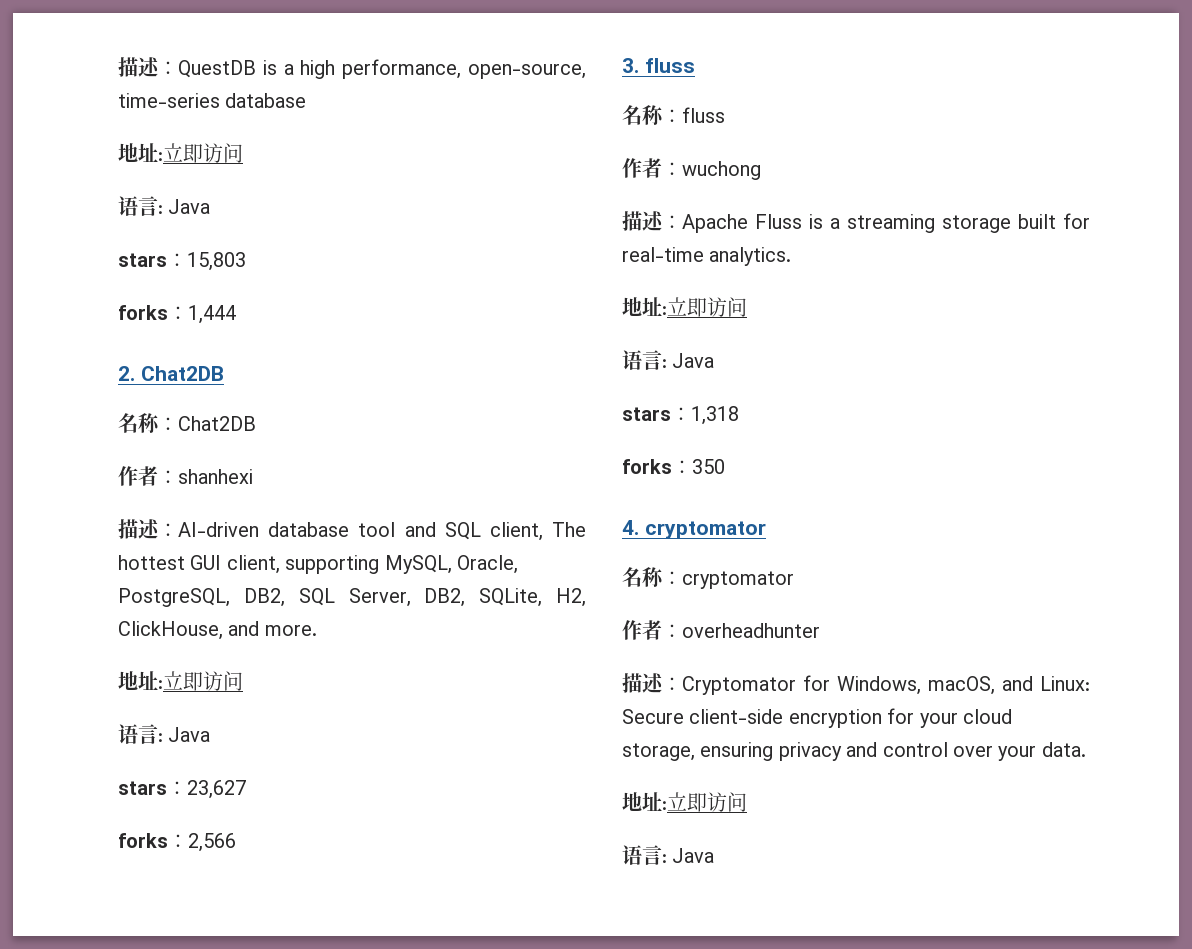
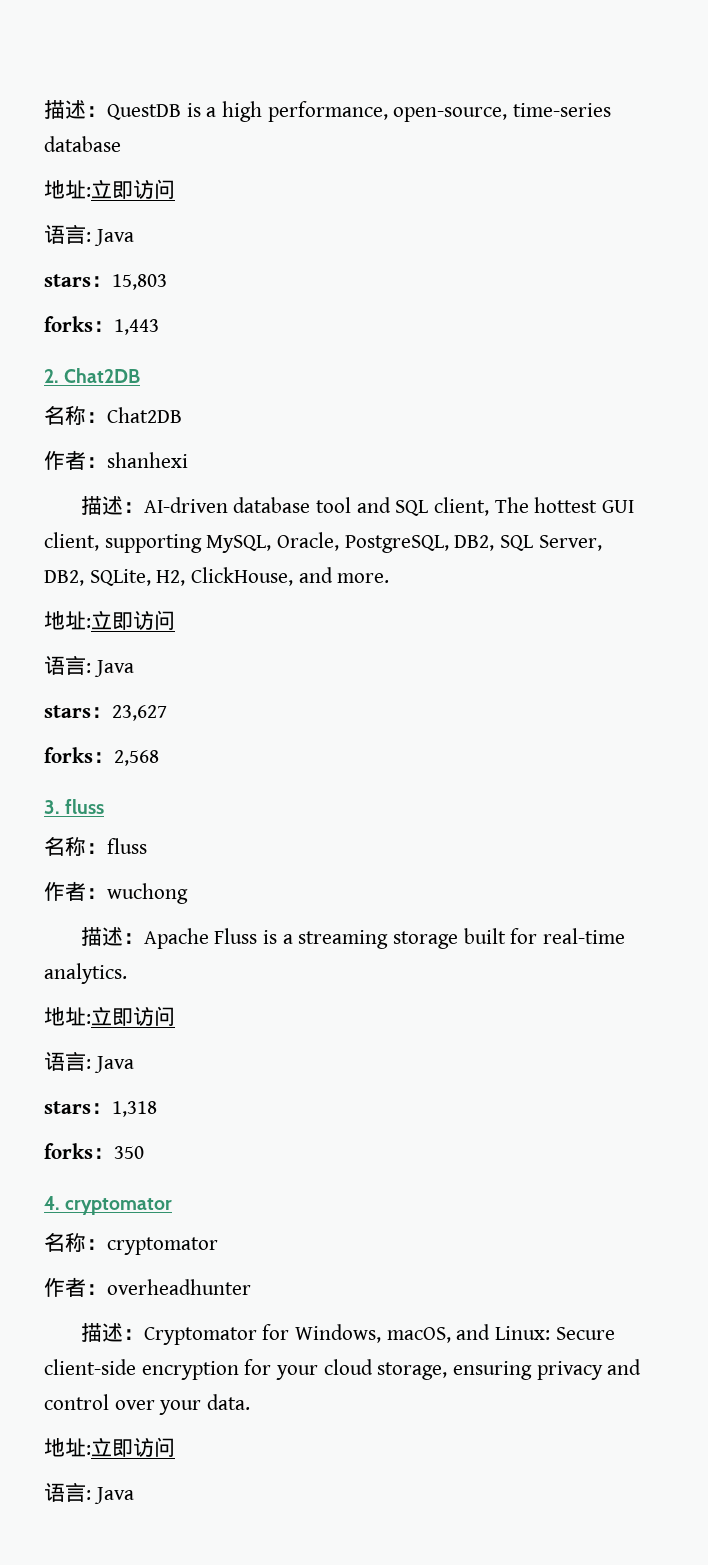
- forks：1,444
+ forks：1,443
- forks：2,566
+ forks：2,568

